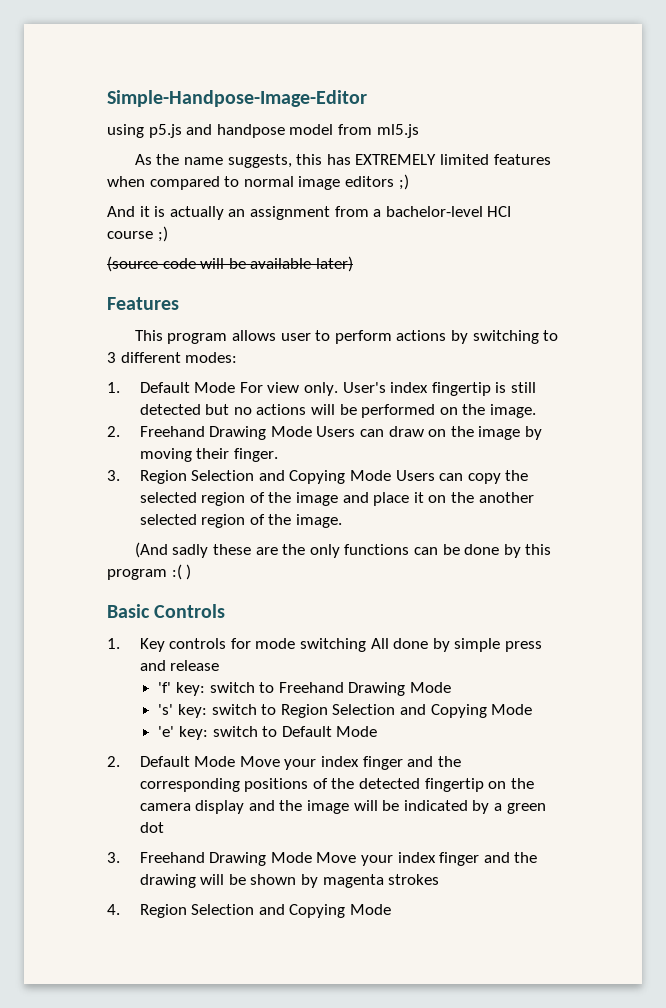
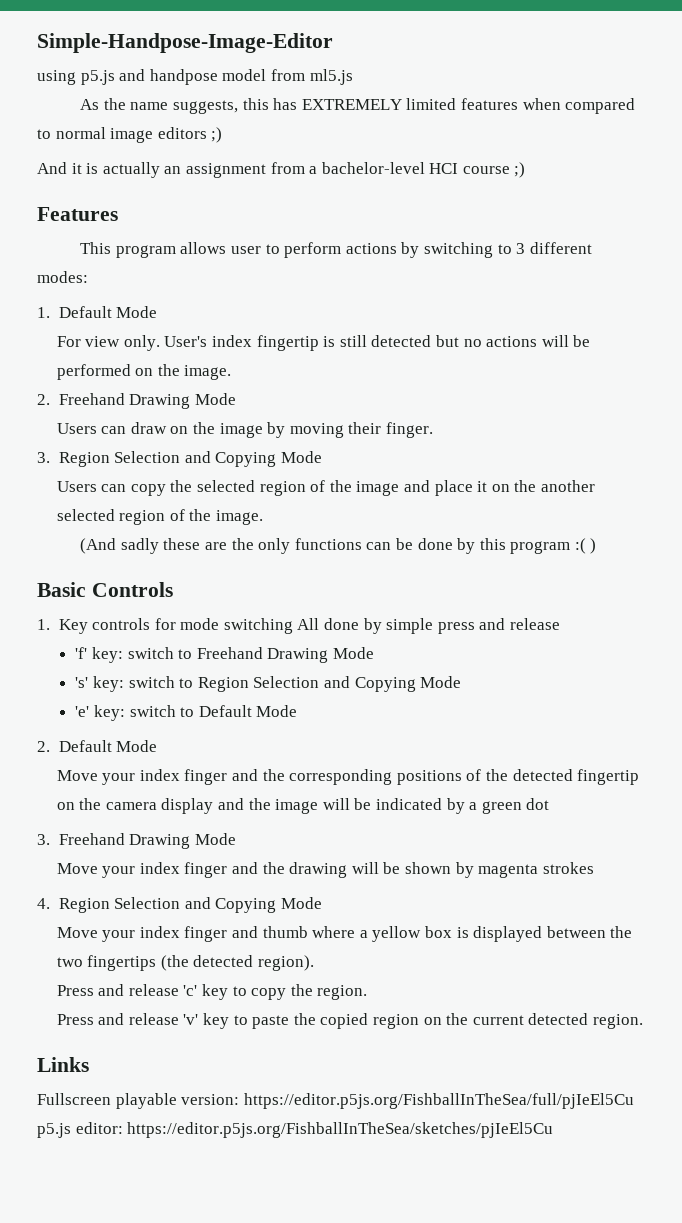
- (source code will be available later)
- 1. Default Mode For view only.
+ 1. Default Mode
+ For view only.
- 2. Freehand Drawing Mode Users can draw on the image by moving their finger.
+ 2. Freehand Drawing Mode
+ Users can draw on the image by moving their finger.
- 3. Region Selection and Copying Mode Users can copy the selected region of the image and place it on the another selected region of the image.
+ 3. Region Selection and Copying Mode
+ Users can copy the selected region of the image and place it on the another selected region of the image.
- 2. Default Mode Move your index finger and the corresponding positions of the detected fingertip on the camera display and the image will be indicated by a green dot
+ 2. Default Mode
+ Move your index finger and the corresponding positions of the detected fingertip on the camera display and the image will be indicated by a green dot
- 3. Freehand Drawing Mode Move your index finger and the drawing will be shown by magenta strokes
+ 3. Freehand Drawing Mode
+ Move your index finger and the drawing will be shown by magenta strokes
+ Move your index finger and thumb where a yellow box is displayed between the two fingertips (the detected region).
+ Press and release 'c' key to copy the region.
+ Press and release 'v' key to paste the copied region on the current detected region.
+ Links
+ Fullscreen playable version: https://editor.p5js.org/FishballInTheSea/full/pjIeEl5Cu p5.js editor: https://editor.p5js.org/FishballInTheSea/sketches/pjIeEl5Cu

